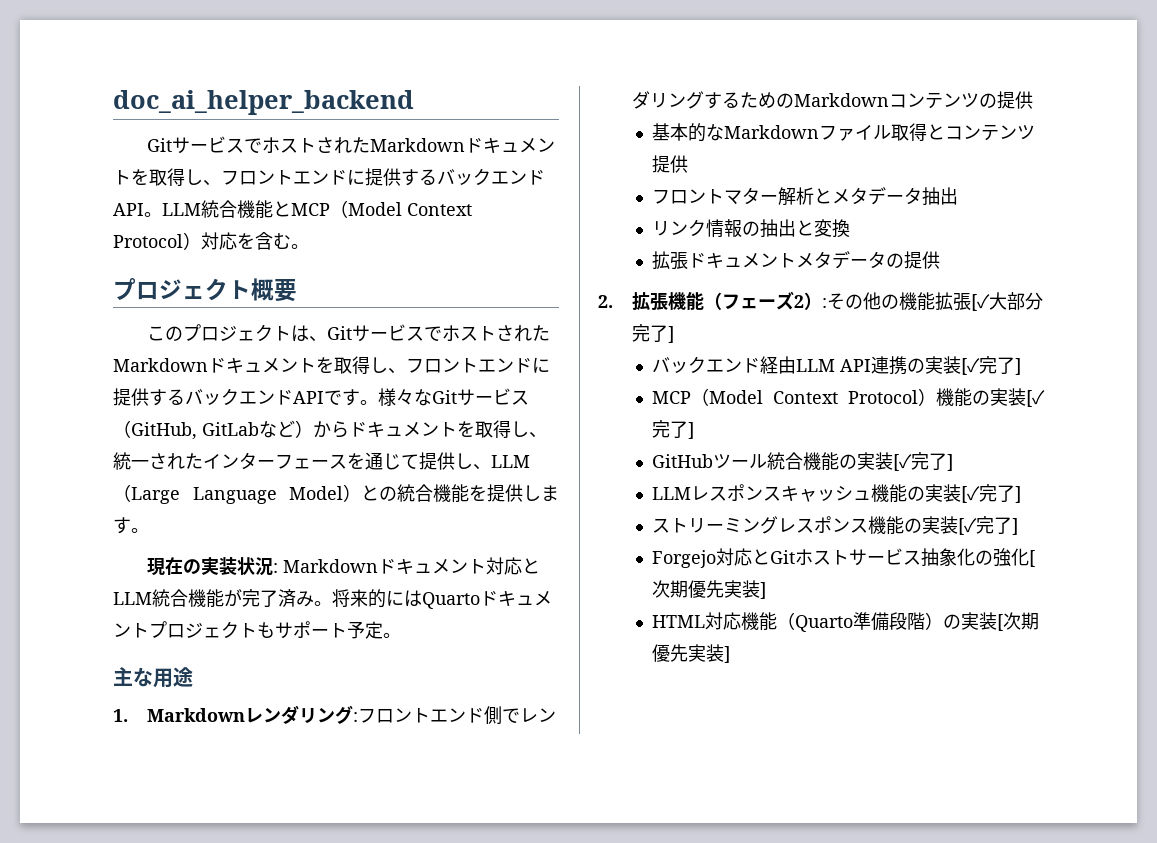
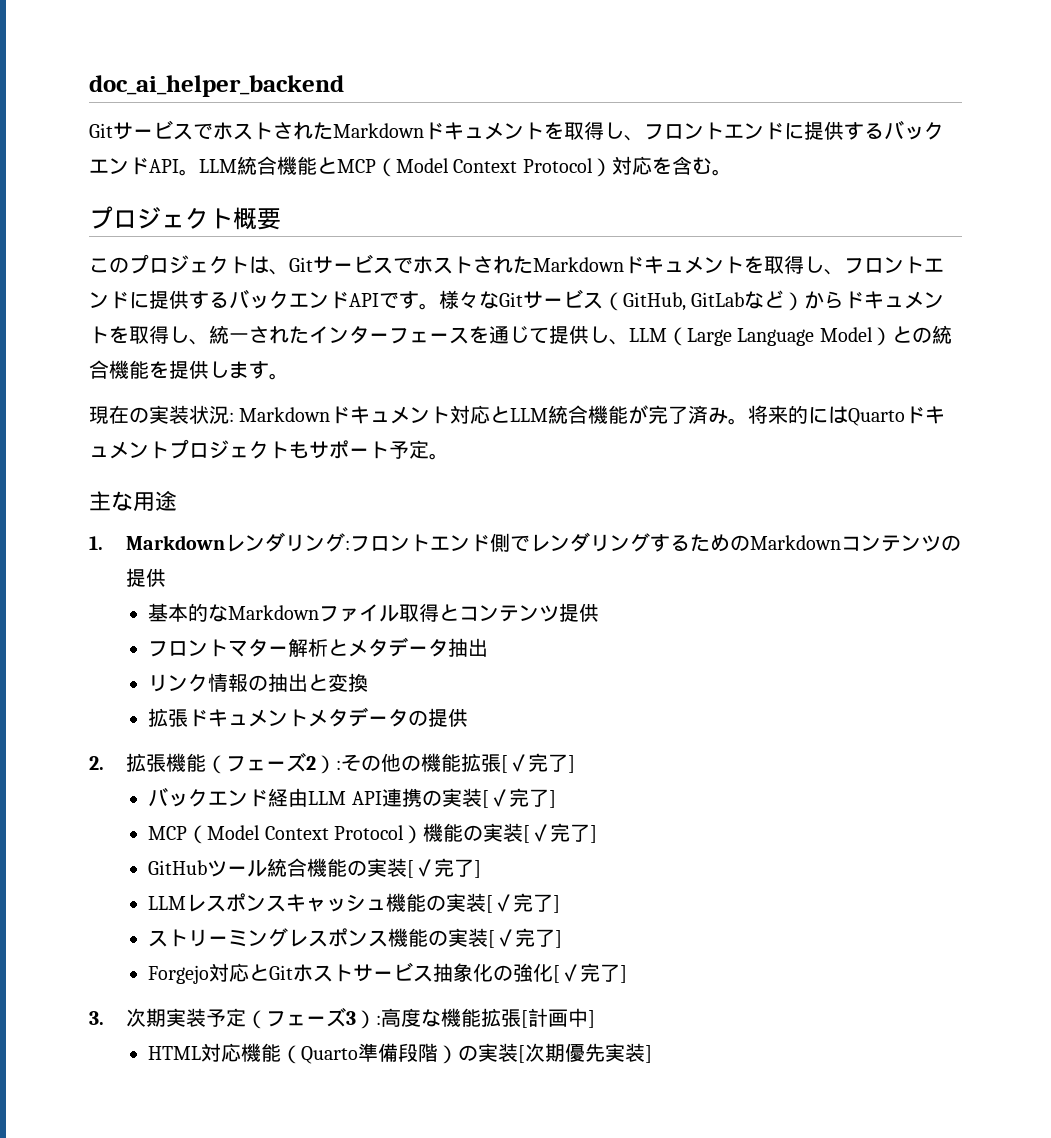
- 2.拡張機能（フェーズ2）:その他の機能拡張[✓大部分完了]
+ 2.拡張機能（フェーズ2）:その他の機能拡張[✓完了]
- Forgejo対応とGitホストサービス抽象化の強化[次期優先実装]
+ Forgejo対応とGitホストサービス抽象化の強化[✓完了]
+ 3.次期実装予定（フェーズ3）:高度な機能拡張[計画中]

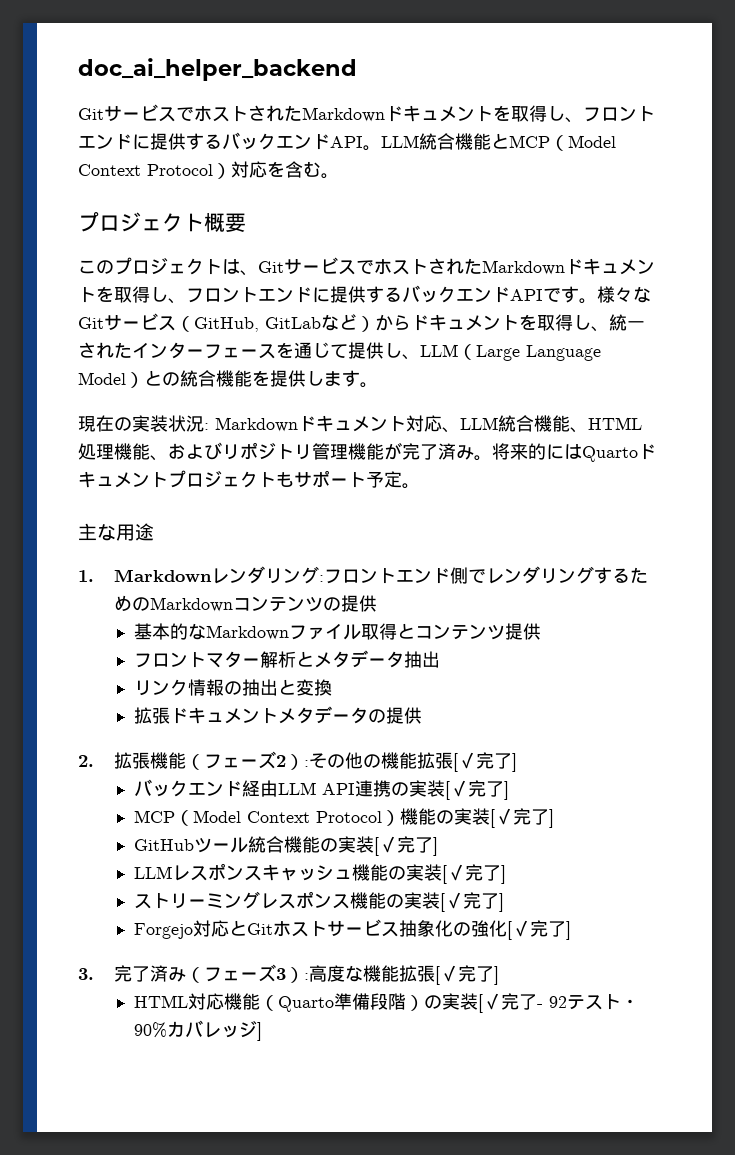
- 現在の実装状況: Markdownドキュメント対応とLLM統合機能が完了済み。
+ 現在の実装状況: Markdownドキュメント対応、LLM統合機能、HTML処理機能、およびリポジトリ管理機能が完了済み。
- 3.次期実装予定（フェーズ3）:高度な機能拡張[計画中]
+ 3.完了済み（フェーズ3）:高度な機能拡張[✓完了]
- HTML対応機能（Quarto準備段階）の実装[次期優先実装]
+ HTML対応機能（Quarto準備段階）の実装[✓完了- 92テスト・90%カバレッジ]

